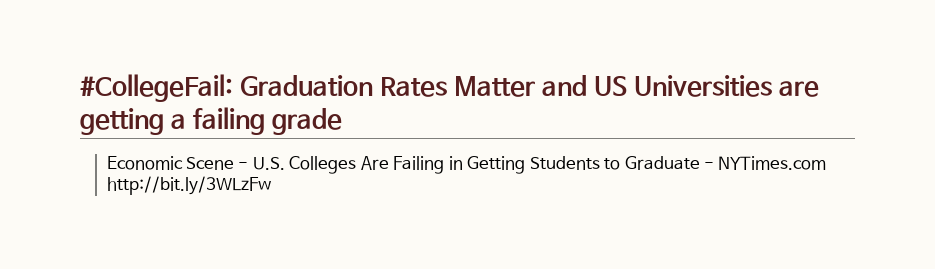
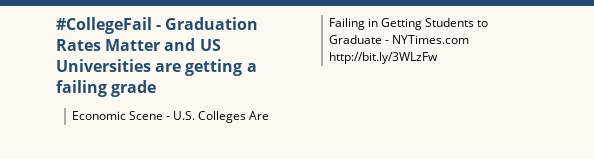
- #CollegeFail: Graduation Rates Matter and US Universities are getting a failing grade
+ #CollegeFail - Graduation Rates Matter and US Universities are getting a failing grade

